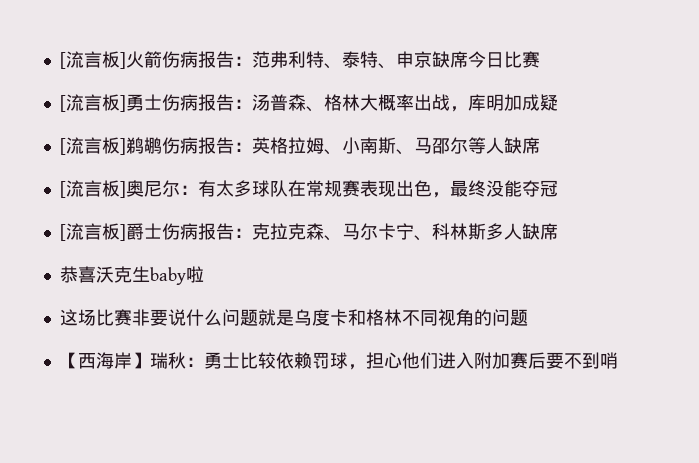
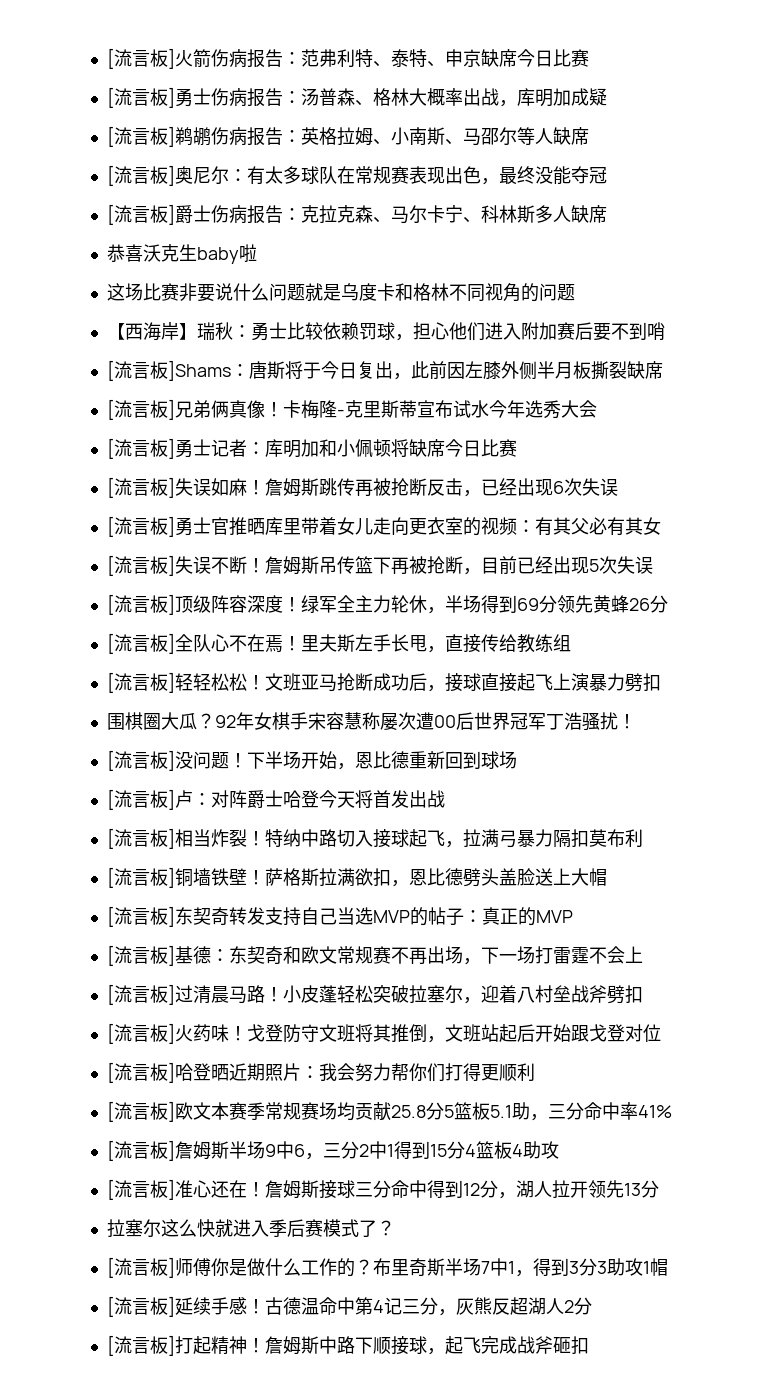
+ [流言板]Shams：唐斯将于今日复出，此前因左膝外侧半月板撕裂缺席
+ [流言板]兄弟俩真像！卡梅隆-克里斯蒂宣布试水今年选秀大会
+ [流言板]勇士记者：库明加和小佩顿将缺席今日比赛
+ [流言板]失误如麻！詹姆斯跳传再被抢断反击，已经出现6次失误
+ [流言板]勇士官推晒库里带着女儿走向更衣室的视频：有其父必有其女
+ [流言板]失误不断！詹姆斯吊传篮下再被抢断，目前已经出现5次失误
+ [流言板]顶级阵容深度！绿军全主力轮休，半场得到69分领先黄蜂26分
+ [流言板]全队心不在焉！里夫斯左手长甩，直接传给教练组
+ [流言板]轻轻松松！文班亚马抢断成功后，接球直接起飞上演暴力劈扣
+ 围棋圈大瓜？92年女棋手宋容慧称屡次遭00后世界冠军丁浩骚扰！
+ [流言板]没问题！下半场开始，恩比德重新回到球场
+ [流言板]卢：对阵爵士哈登今天将首发出战
+ [流言板]相当炸裂！特纳中路切入接球起飞，拉满弓暴力隔扣莫布利
+ [流言板]铜墙铁壁！萨格斯拉满欲扣，恩比德劈头盖脸送上大帽
+ [流言板]东契奇转发支持自己当选MVP的帖子：真正的MVP
+ [流言板]基德：东契奇和欧文常规赛不再出场，下一场打雷霆不会上
+ [流言板]过清晨马路！小皮蓬轻松突破拉塞尔，迎着八村垒战斧劈扣
+ [流言板]火药味！戈登防守文班将其推倒，文班站起后开始跟戈登对位
+ [流言板]哈登晒近期照片：我会努力帮你们打得更顺利
+ [流言板]欧文本赛季常规赛场均贡献25.8分5篮板5.1助，三分命中率41%
+ [流言板]詹姆斯半场9中6，三分2中1得到15分4篮板4助攻
+ [流言板]准心还在！詹姆斯接球三分命中得到12分，湖人拉开领先13分
+ 拉塞尔这么快就进入季后赛模式了？
+ [流言板]师傅你是做什么工作的？布里奇斯半场7中1，得到3分3助攻1帽
+ [流言板]延续手感！古德温命中第4记三分，灰熊反超湖人2分
+ [流言板]打起精神！詹姆斯中路下顺接球，起飞完成战斧砸扣

